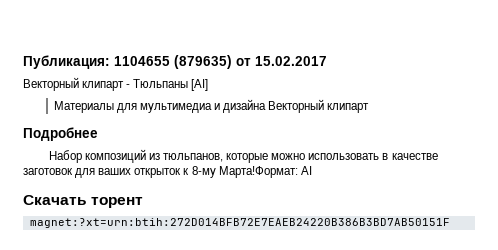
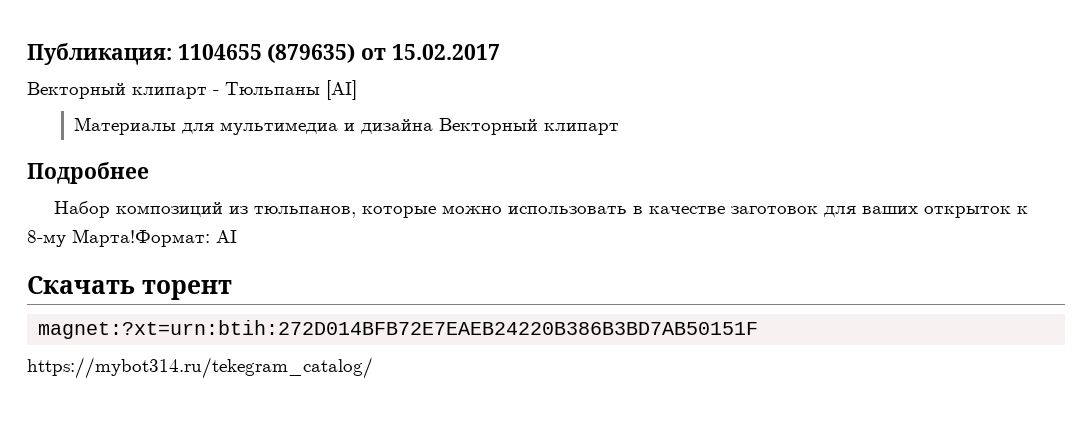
+ https://mybot314.ru/tekegram_catalog/

